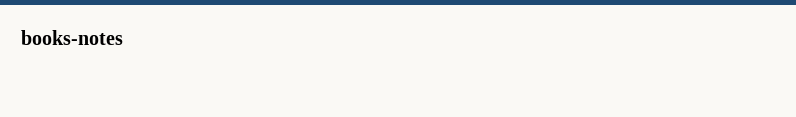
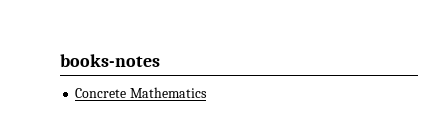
+ Concrete Mathematics

